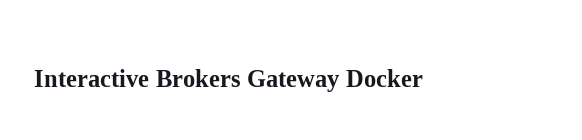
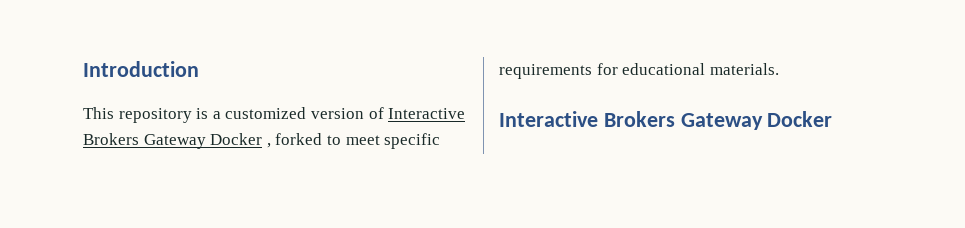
+ Introduction
+ This repository is a customized version of Interactive Brokers Gateway Docker , forked to meet specific requirements for educational materials.

